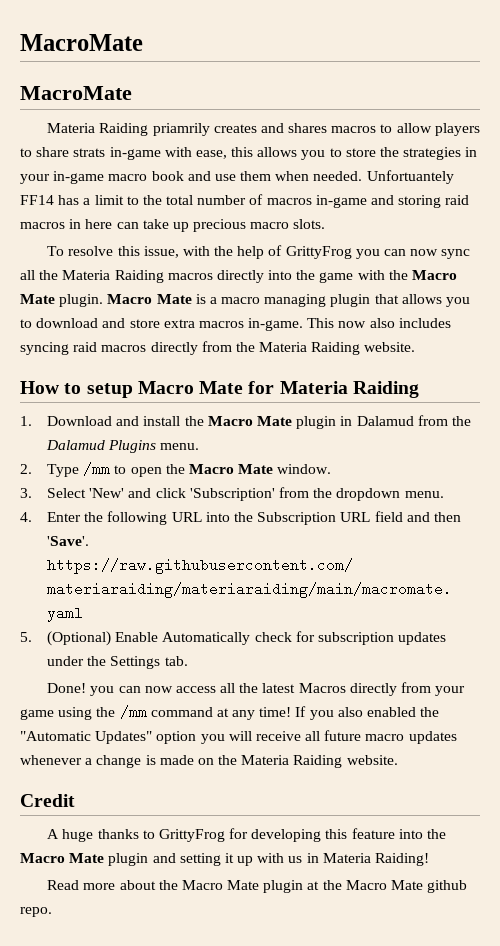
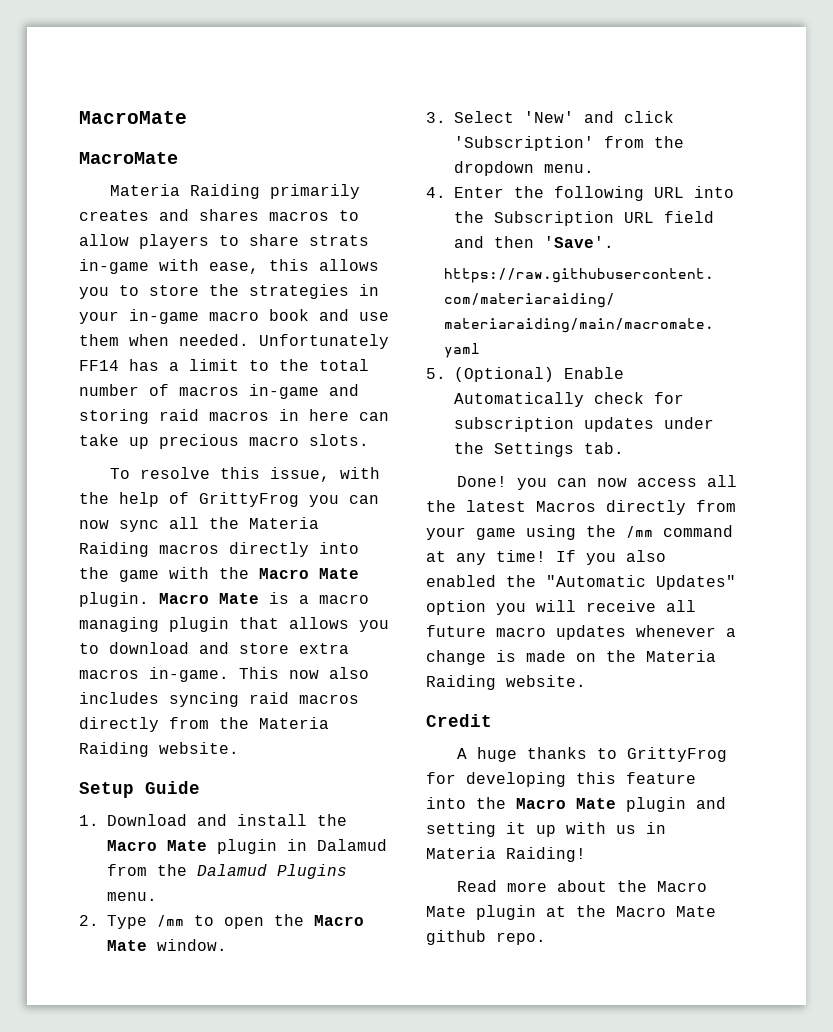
- Materia Raiding priamrily creates and shares macros to allow players to share strats in-game with ease, this allows you to store the strategies in your in-game macro book and use them when needed.
+ Materia Raiding primarily creates and shares macros to allow players to share strats in-game with ease, this allows you to store the strategies in your in-game macro book and use them when needed.
- Unfortuantely FF14 has a limit to the total number of macros in-game and storing raid macros in here can take up precious macro slots.
+ Unfortunately FF14 has a limit to the total number of macros in-game and storing raid macros in here can take up precious macro slots.
- How to setup Macro Mate for Materia Raiding
+ Setup Guide

